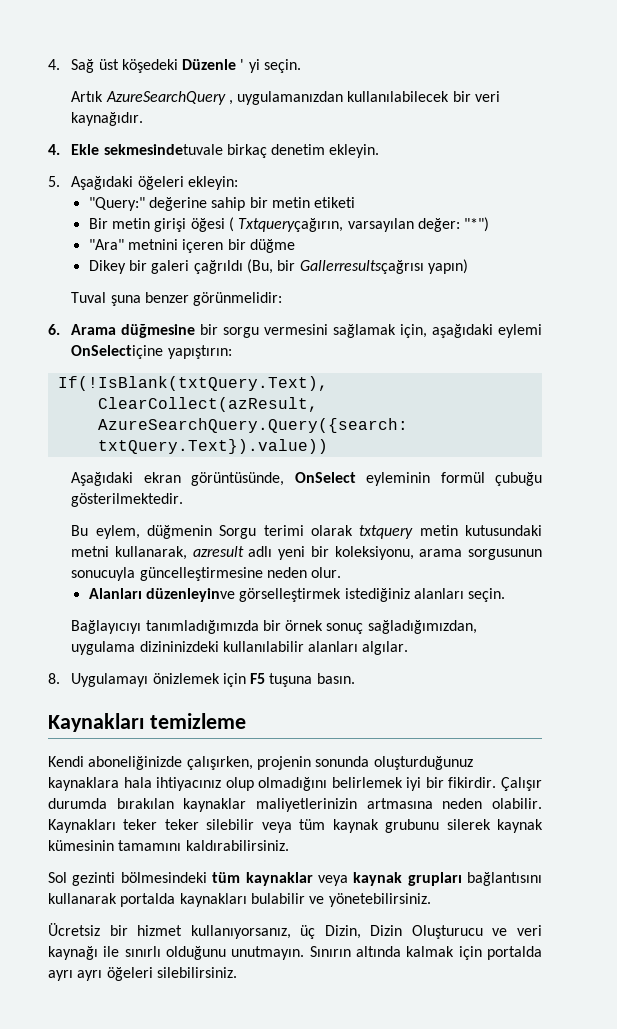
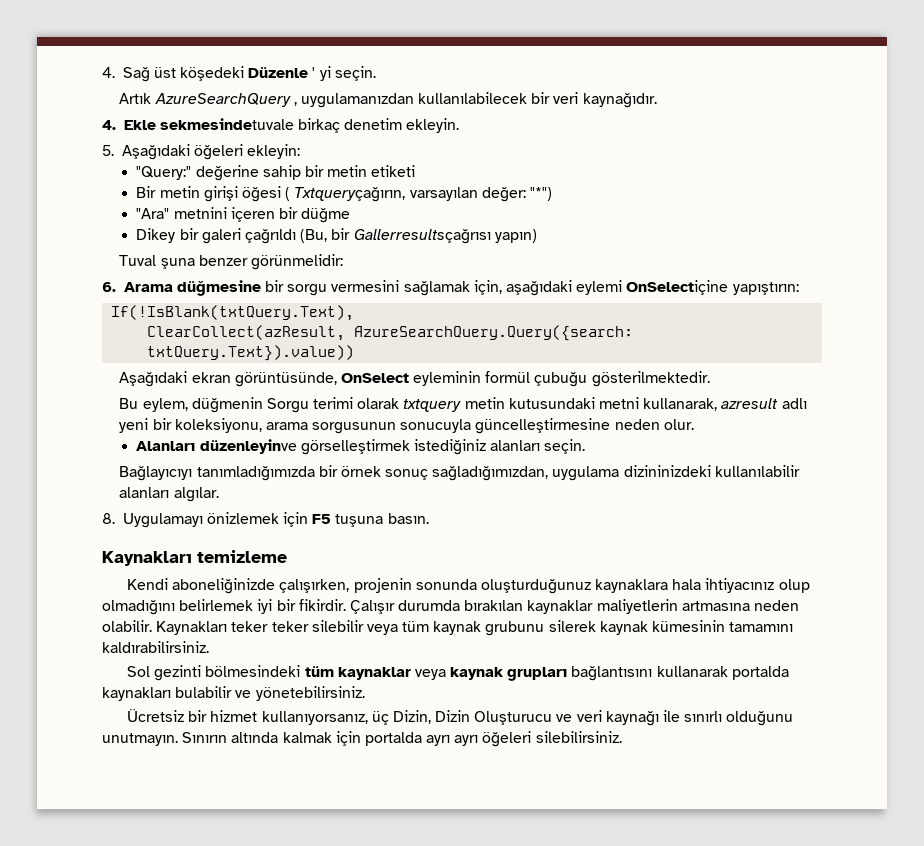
- Çalışır durumda bırakılan kaynaklar maliyetlerinizin artmasına neden olabilir.
+ Çalışır durumda bırakılan kaynaklar maliyetlerin artmasına neden olabilir.

